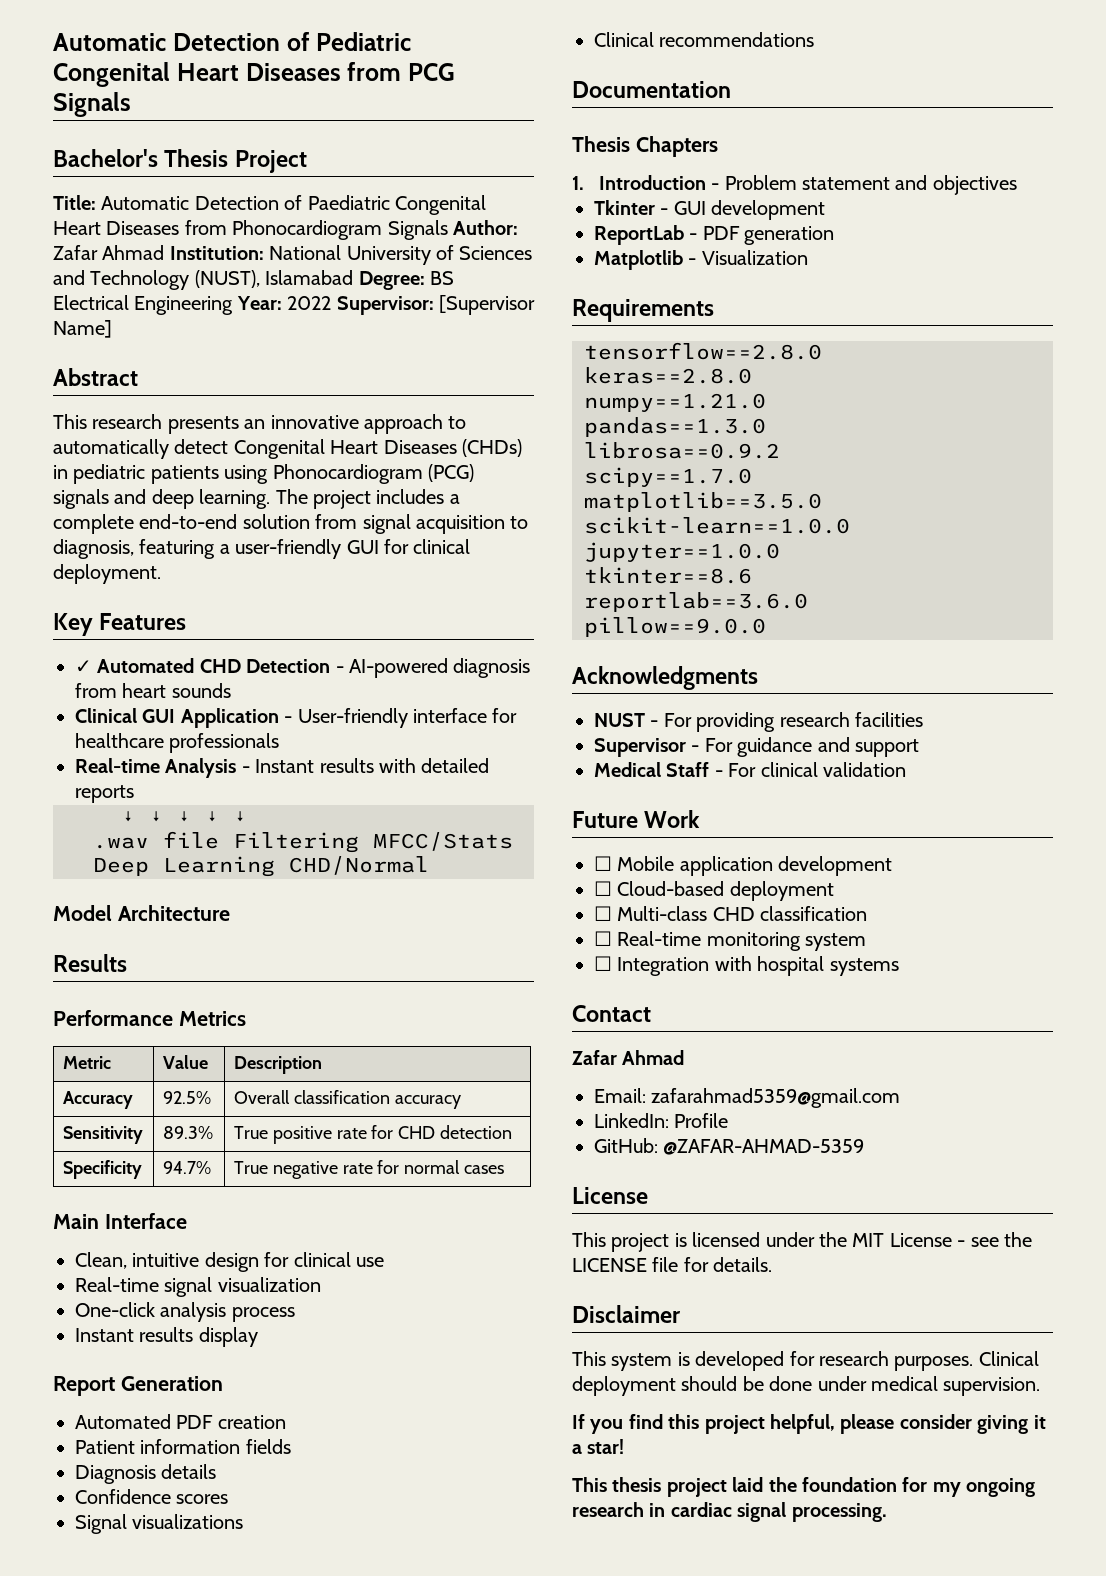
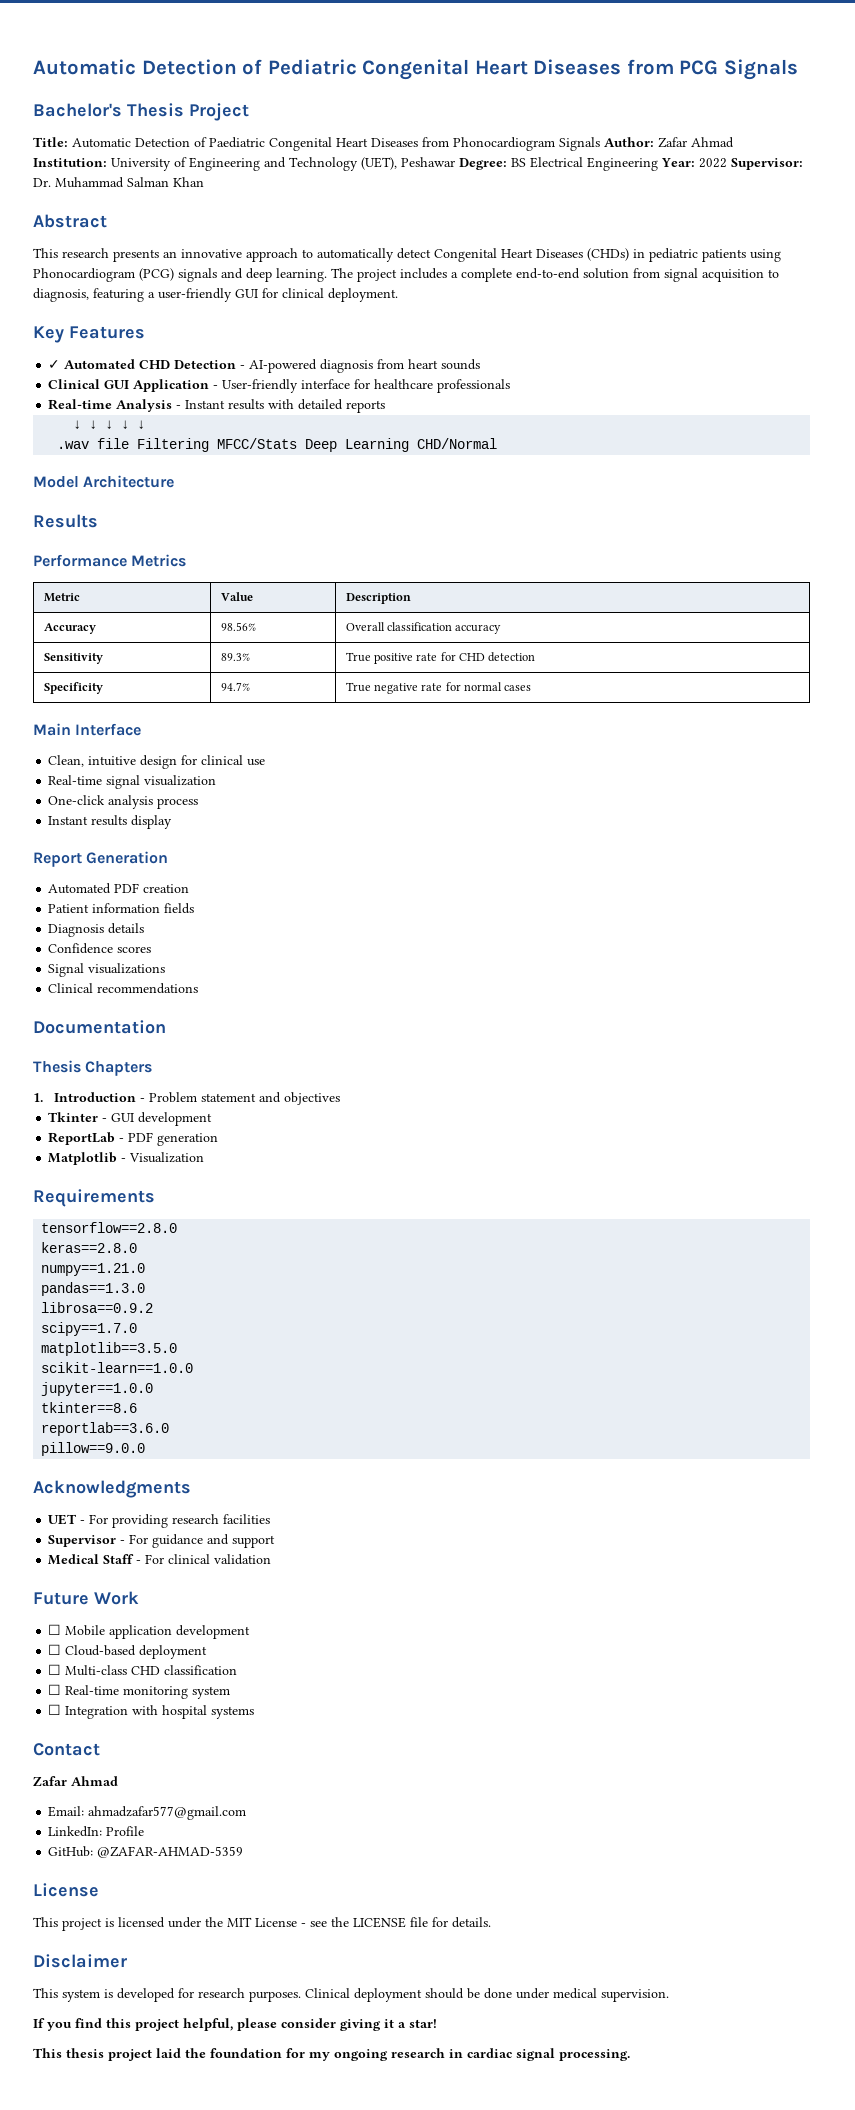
- Title: Automatic Detection of Paediatric Congenital Heart Diseases from Phonocardiogram Signals Author: Zafar Ahmad Institution: National University of Sciences and Technology (NUST), Islamabad Degree: BS Electrical Engineering Year: 2022 Supervisor: [Supervisor Name]
+ Title: Automatic Detection of Paediatric Congenital Heart Diseases from Phonocardiogram Signals Author: Zafar Ahmad Institution: University of Engineering and Technology (UET), Peshawar Degree: BS Electrical Engineering Year: 2022 Supervisor: Dr. Muhammad Salman Khan
- Accuracy | 92.5% | Overall classification accuracy
+ Accuracy | 98.56% | Overall classification accuracy
- NUST - For providing research facilities
+ UET - For providing research facilities
- Email: zafarahmad5359@gmail.com
+ Email: ahmadzafar577@gmail.com

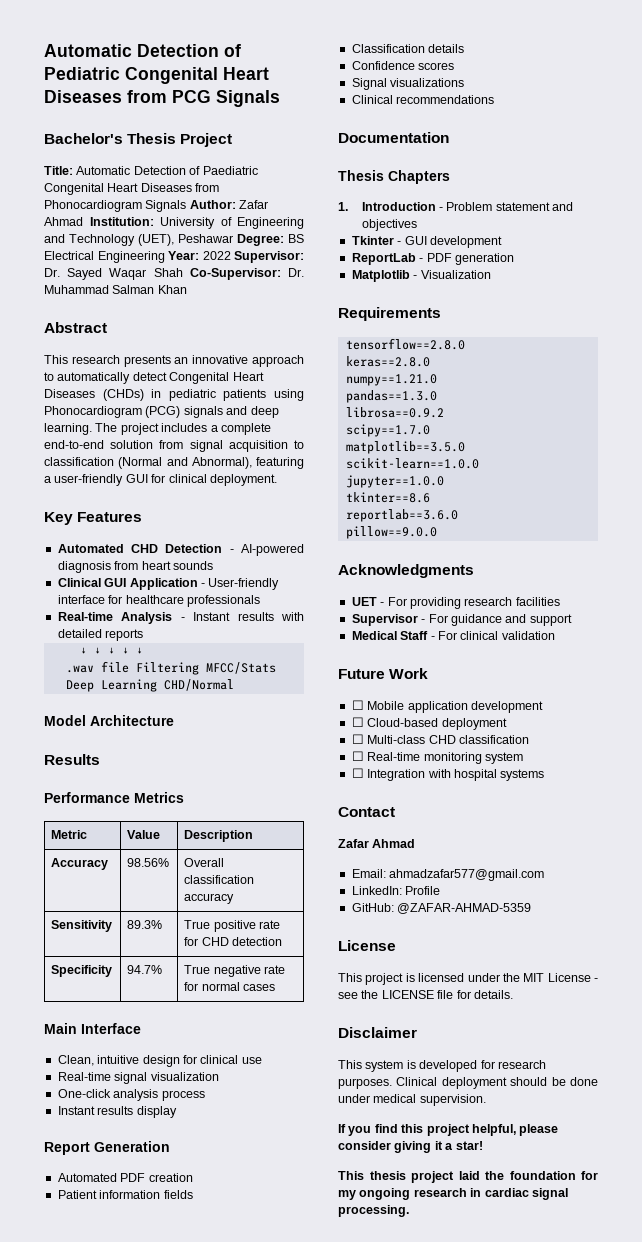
- Title: Automatic Detection of Paediatric Congenital Heart Diseases from Phonocardiogram Signals Author: Zafar Ahmad Institution: University of Engineering and Technology (UET), Peshawar Degree: BS Electrical Engineering Year: 2022 Supervisor: Dr. Muhammad Salman Khan
+ Title: Automatic Detection of Paediatric Congenital Heart Diseases from Phonocardiogram Signals Author: Zafar Ahmad Institution: University of Engineering and Technology (UET), Peshawar Degree: BS Electrical Engineering Year: 2022 Supervisor: Dr. Sayed Waqar Shah Co-Supervisor: Dr. Muhammad Salman Khan
- The project includes a complete end-to-end solution from signal acquisition to diagnosis, featuring a user-friendly GUI for clinical deployment.
+ The project includes a complete end-to-end solution from signal acquisition to classification (Normal and Abnormal), featuring a user-friendly GUI for clinical deployment.
- ✓ Automated CHD Detection - AI-powered diagnosis from heart sounds
+ Automated CHD Detection - AI-powered diagnosis from heart sounds
- Diagnosis details
+ Classification details

